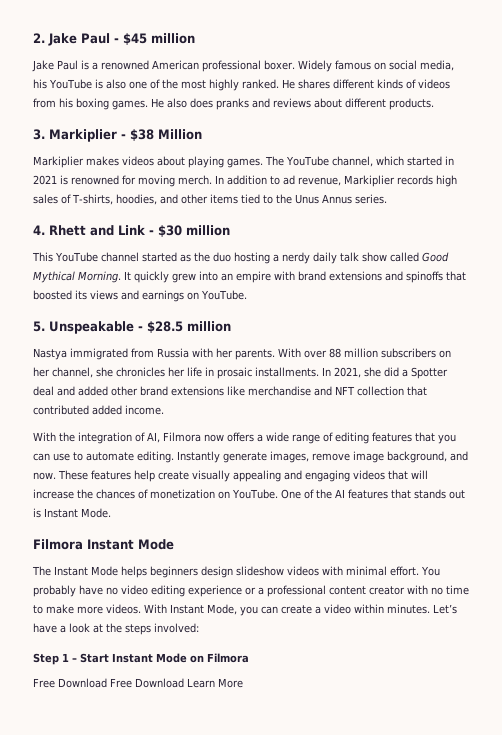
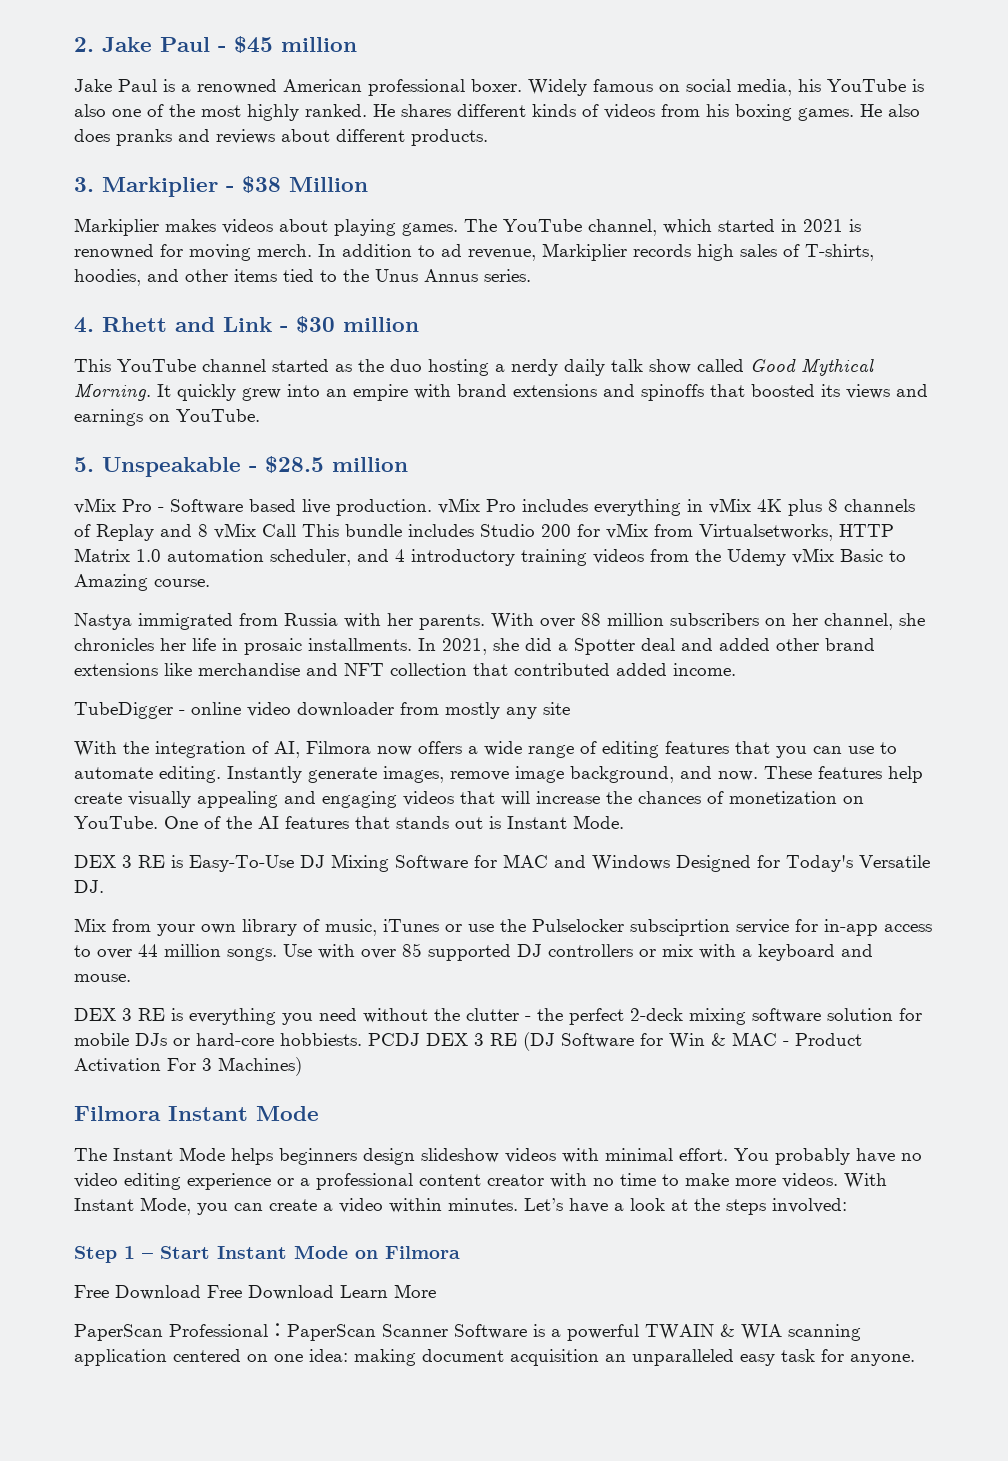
+ vMix Pro - Software based live production. vMix Pro includes everything in vMix 4K plus 8 channels of Replay and 8 vMix Call This bundle includes Studio 200 for vMix from Virtualsetworks, HTTP Matrix 1.0 automation scheduler, and 4 introductory training videos from the Udemy vMix Basic to Amazing course.
+ TubeDigger - online video downloader from mostly any site
+ DEX 3 RE is Easy-To-Use DJ Mixing Software for MAC and Windows Designed for Today's Versatile DJ.
+ Mix from your own library of music, iTunes or use the Pulselocker subsciprtion service for in-app access to over 44 million songs. Use with over 85 supported DJ controllers or mix with a keyboard and mouse.
+ DEX 3 RE is everything you need without the clutter - the perfect 2-deck mixing software solution for mobile DJs or hard-core hobbiests. PCDJ DEX 3 RE (DJ Software for Win & MAC - Product Activation For 3 Machines)
+ PaperScan Professional：PaperScan Scanner Software is a powerful TWAIN & WIA scanning application centered on one idea: making document acquisition an unparalleled easy task for anyone.

